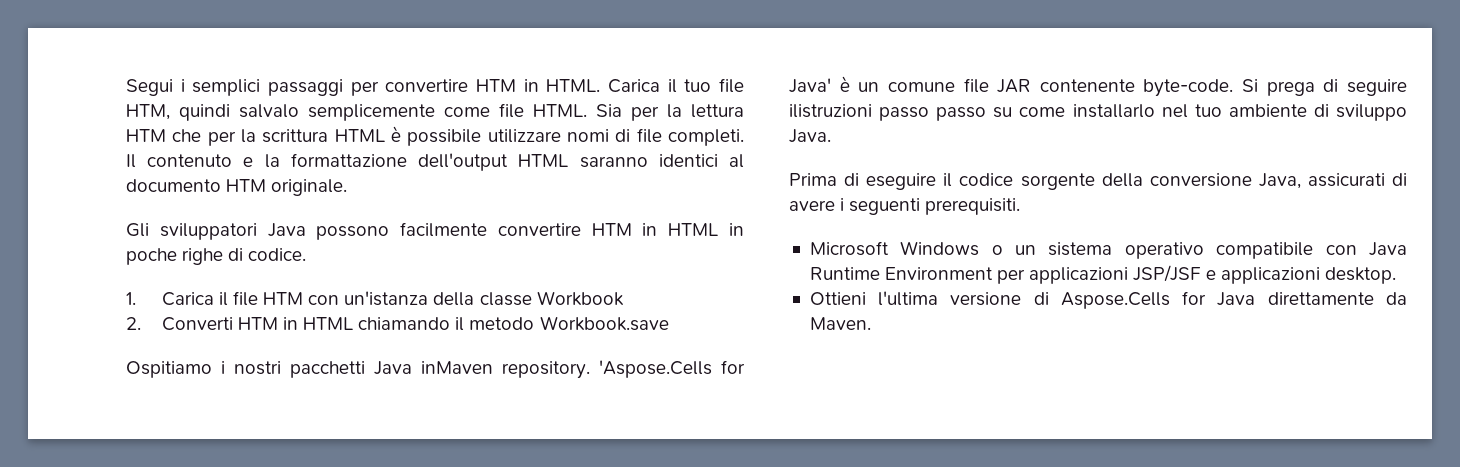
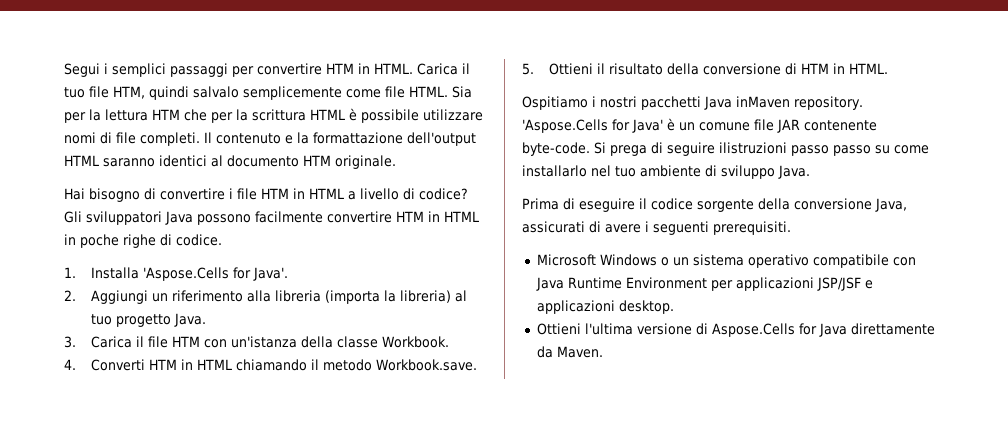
+ Hai bisogno di convertire i file HTM in HTML a livello di codice?
- 1. Carica il file HTM con un'istanza della classe Workbook
- 2. Converti HTM in HTML chiamando il metodo Workbook.save
+ 1. Installa 'Aspose.Cells for Java'.
+ 2. Aggiungi un riferimento alla libreria (importa la libreria) al tuo progetto Java.
+ 3. Carica il file HTM con un'istanza della classe Workbook.
+ 4. Converti HTM in HTML chiamando il metodo Workbook.save.
+ 5. Ottieni il risultato della conversione di HTM in HTML.

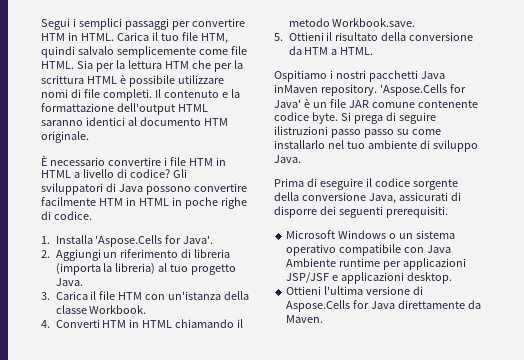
- Hai bisogno di convertire i file HTM in HTML a livello di codice?
+ È necessario convertire i file HTM in HTML a livello di codice?
- Gli sviluppatori Java possono facilmente convertire HTM in HTML in poche righe di codice.
+ Gli sviluppatori di Java possono convertire facilmente HTM in HTML in poche righe di codice.
- 2. Aggiungi un riferimento alla libreria (importa la libreria) al tuo progetto Java.
+ 2. Aggiungi un riferimento di libreria (importa la libreria) al tuo progetto Java.
- 5. Ottieni il risultato della conversione di HTM in HTML.
+ 5. Ottieni il risultato della conversione da HTM a HTML.
- 'Aspose.Cells for Java' è un comune file JAR contenente byte-code.
+ 'Aspose.Cells for Java' è un file JAR comune contenente codice byte.
- Prima di eseguire il codice sorgente della conversione Java, assicurati di avere i seguenti prerequisiti.
+ Prima di eseguire il codice sorgente della conversione Java, assicurati di disporre dei seguenti prerequisiti.
- Microsoft Windows o un sistema operativo compatibile con Java Runtime Environment per applicazioni JSP/JSF e applicazioni desktop.
+ Microsoft Windows o un sistema operativo compatibile con Java Ambiente runtime per applicazioni JSP/JSF e applicazioni desktop.

